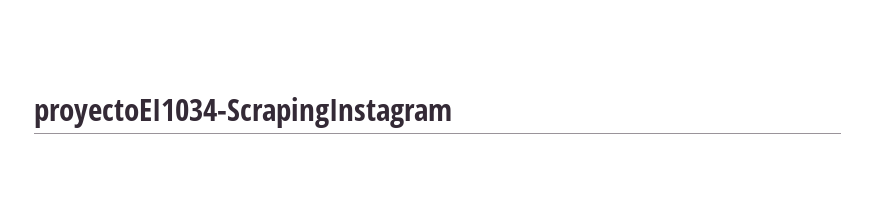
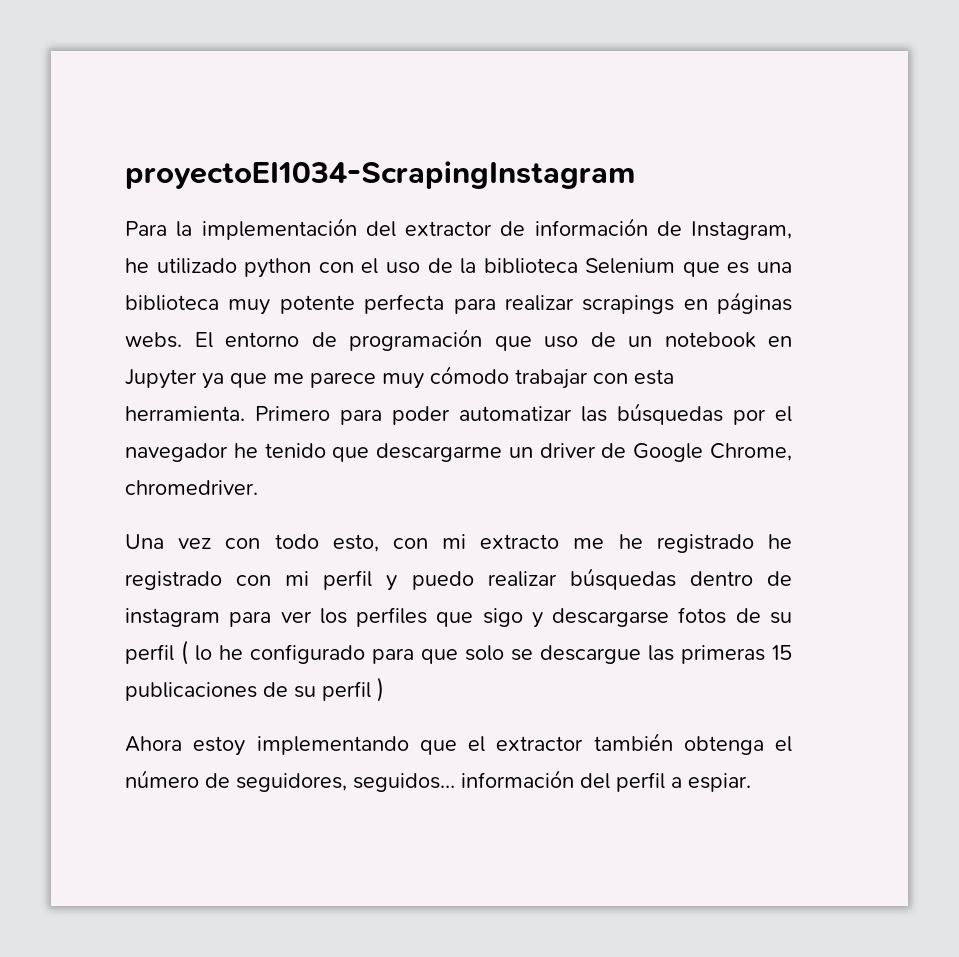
+ Para la implementación del extractor de información de Instagram, he utilizado python con el uso de la biblioteca Selenium que es una biblioteca muy potente perfecta para realizar scrapings en páginas webs. El entorno de programación que uso de un notebook en Jupyter ya que me parece muy cómodo trabajar con esta herramienta. Primero para poder automatizar las búsquedas por el navegador he tenido que descargarme un driver de Google Chrome, chromedriver.
+ Una vez con todo esto, con mi extracto me he registrado he registrado con mi perfil y puedo realizar búsquedas dentro de instagram para ver los perfiles que sigo y descargarse fotos de su perfil ( lo he configurado para que solo se descargue las primeras 15 publicaciones de su perfil )
+ Ahora estoy implementando que el extractor también obtenga el número de seguidores, seguidos… información del perfil a espiar.

